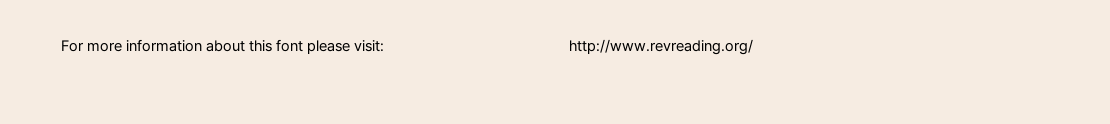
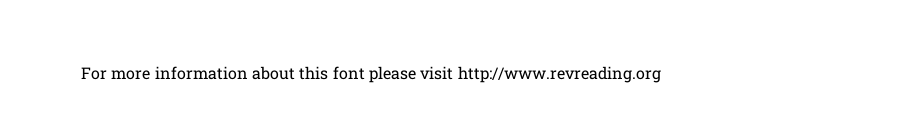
- For more information about this font please visit: http://www.revreading.org/
+ For more information about this font please visit http://www.revreading.org

